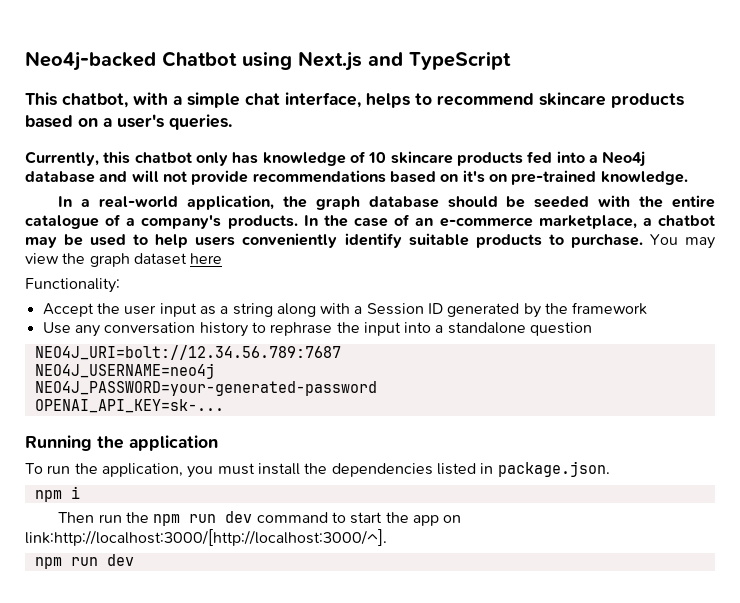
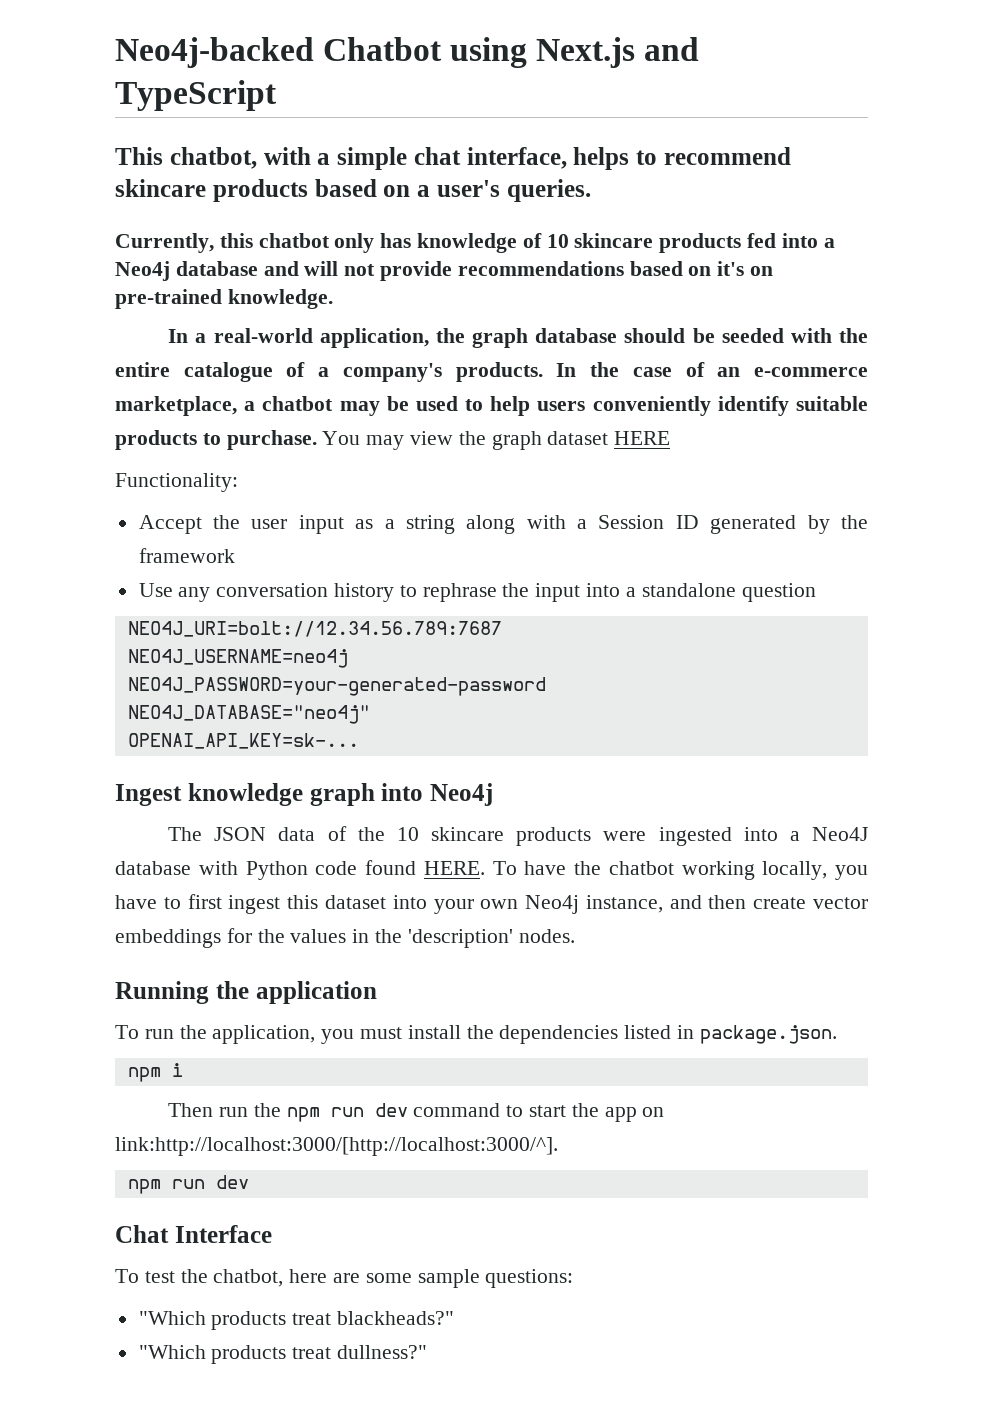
- You may view the graph dataset here
+ You may view the graph dataset HERE
+ NEO4J_DATABASE="neo4j"
+ Ingest knowledge graph into Neo4j
+ The JSON data of the 10 skincare products were ingested into a Neo4J database with Python code found HERE. To have the chatbot working locally, you have to first ingest this dataset into your own Neo4j instance, and then create vector embeddings for the values in the 'description' nodes.
+ Chat Interface
+ To test the chatbot, here are some sample questions:
+ "Which products treat blackheads?"
+ "Which products treat dullness?"

